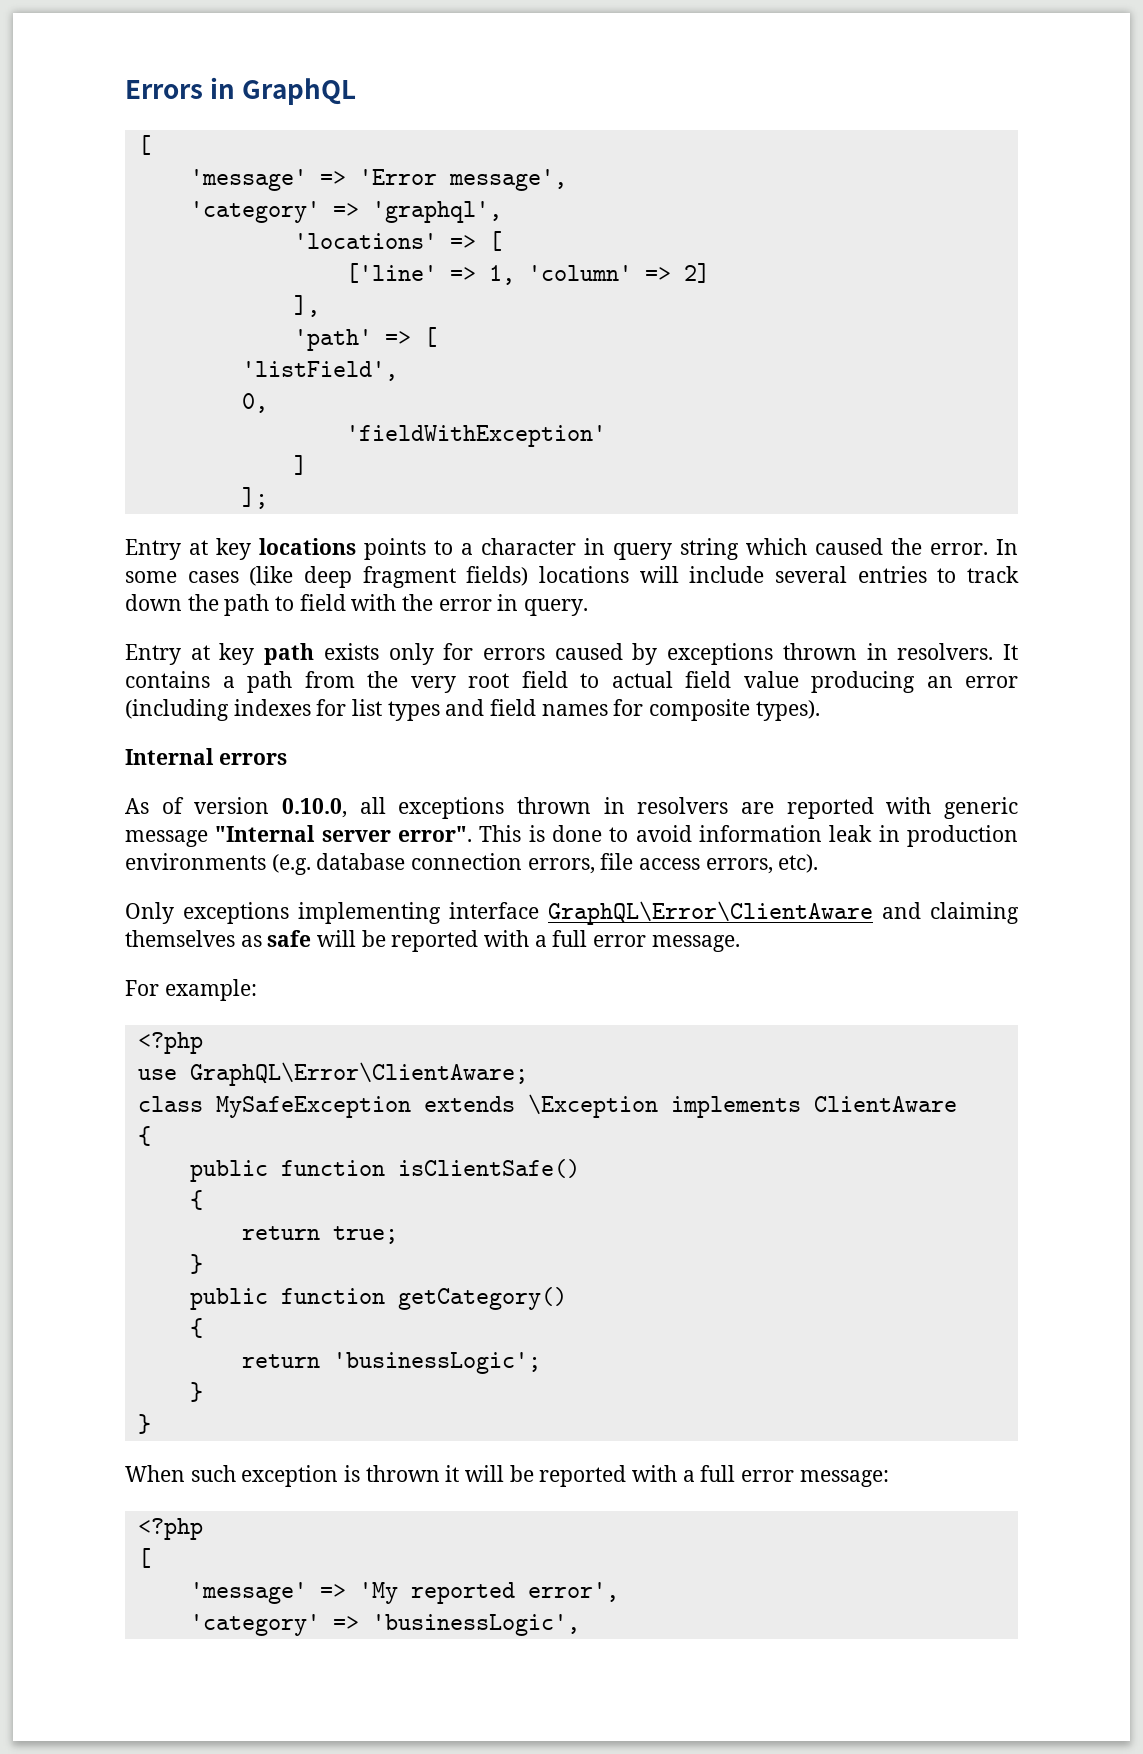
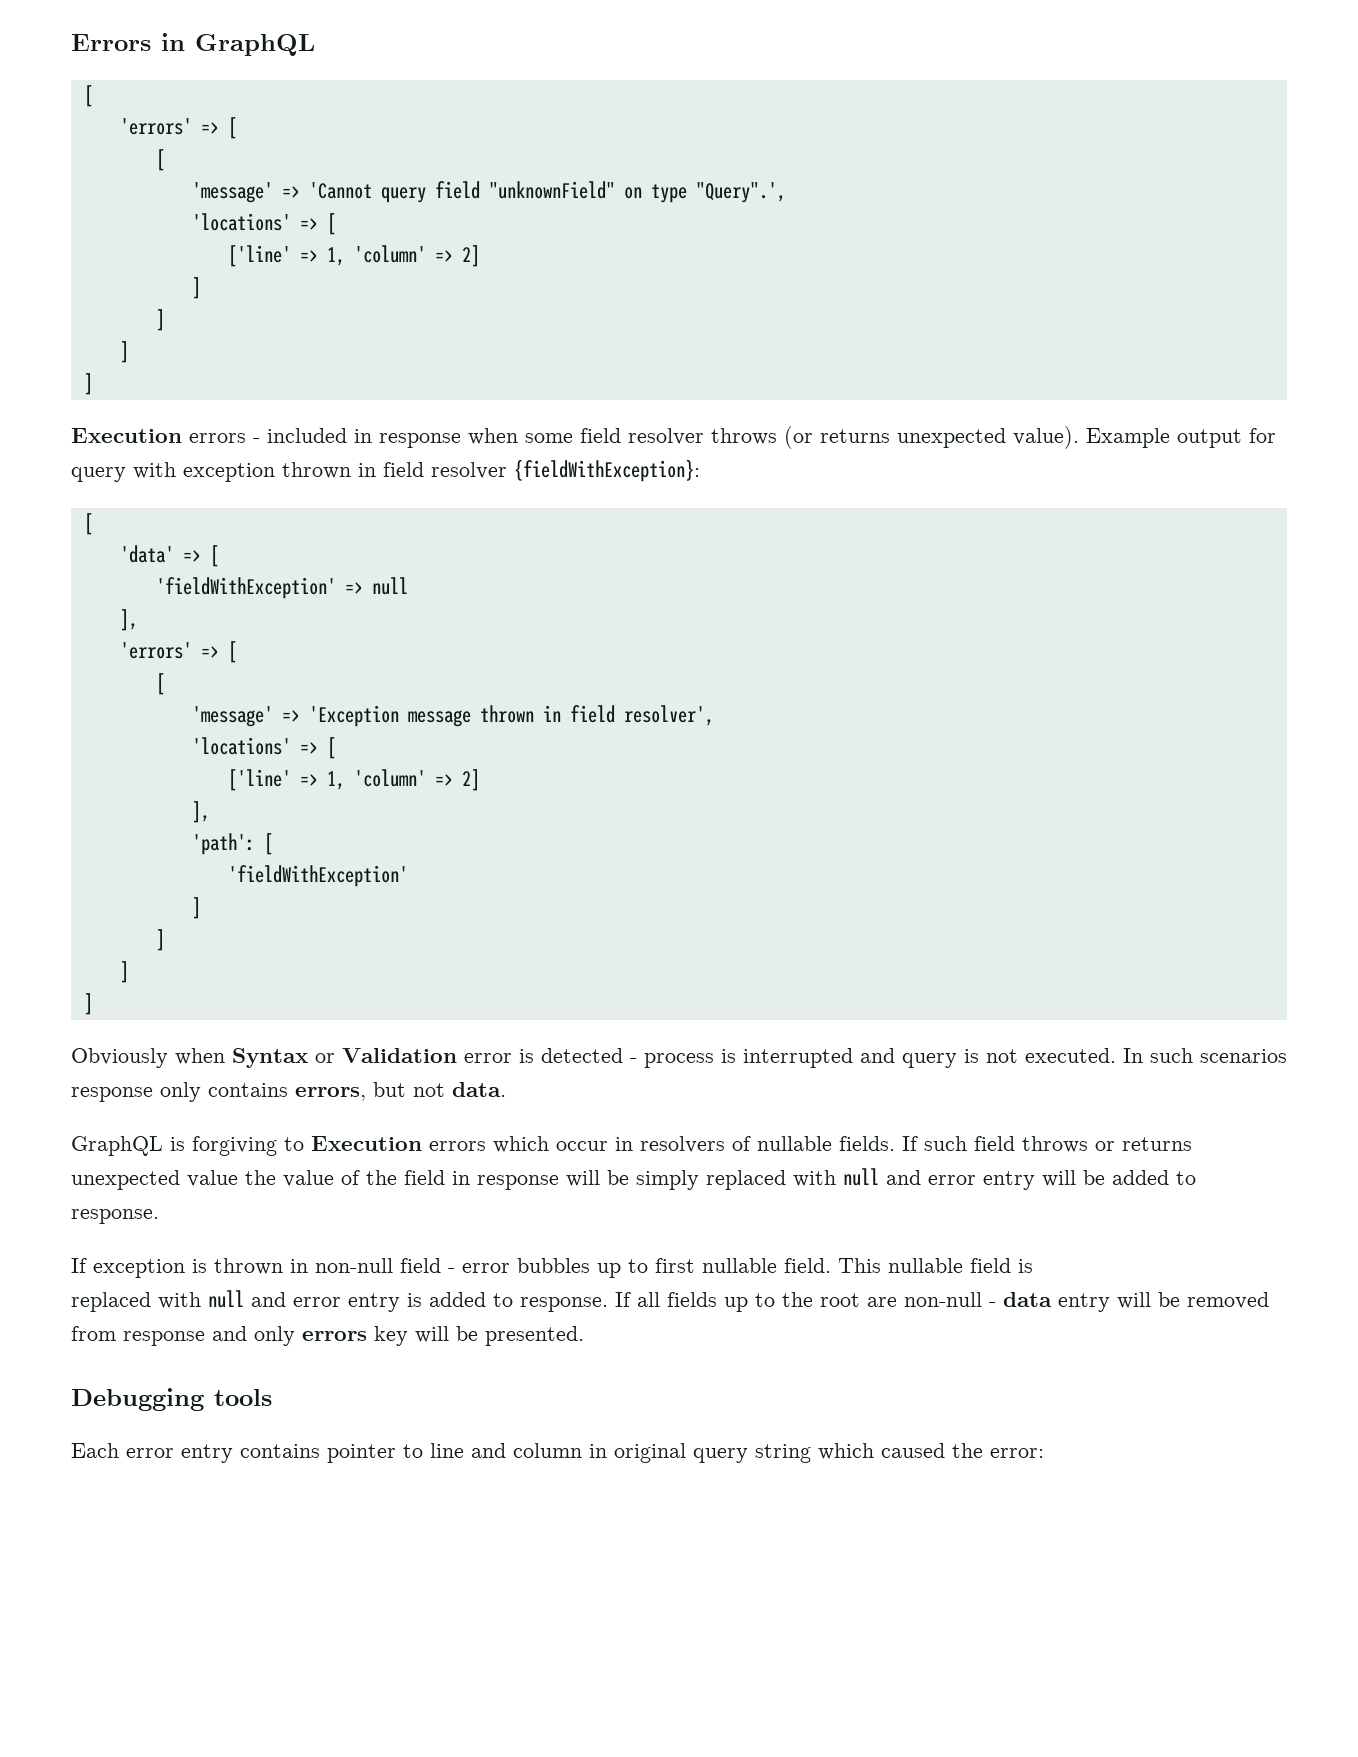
  Errors in GraphQL
  [
- 'message' => 'Error message',
- 'category' => 'graphql',
+ 'errors' => [
+ [
+ 'message' => 'Cannot query field "unknownField" on type "Query".',
+ 'locations' => [
+ ['line' => 1, 'column' => 2]
+ ]
+ ]
+ ]
+ ]
+ Execution errors - included in response when some field resolver throws (or returns unexpected value). Example output for query with exception thrown in field resolver {fieldWithException}:
+ [
+ 'data' => [
+ 'fieldWithException' => null
+ ],
+ 'errors' => [
+ [
+ 'message' => 'Exception message thrown in field resolver',
- 'path' => [
- 'listField',
- 0,
+ 'path': [
  'fieldWithException'
  ]
- ];
- Entry at key locations points to a character in query string which caused the error. In some cases (like deep fragment fields) locations will include several entries to track down the path to field with the error in query.
- Entry at key path exists only for errors caused by exceptions thrown in resolvers. It contains a path from the very root field to actual field value producing an error (including indexes for list types and field names for composite types).
- Internal errors
- As of version 0.10.0, all exceptions thrown in resolvers are reported with generic message "Internal server error". This is done to avoid information leak in production environments (e.g. database connection errors, file access errors, etc).
- Only exceptions implementing interface GraphQL\Error\ClientAware and claiming themselves as safe will be reported with a full error message.
- For example:
- <?php
- use GraphQL\Error\ClientAware;
- class MySafeException extends \Exception implements ClientAware
- {
- public function isClientSafe()
- {
- return true;
- }
- public function getCategory()
- {
- return 'businessLogic';
- }
- }
- When such exception is thrown it will be reported with a full error message:
- <?php
- [
- 'message' => 'My reported error',
- 'category' => 'businessLogic',
+ ]
+ ]
+ ]
+ Obviously when Syntax or Validation error is detected - process is interrupted and query is not executed. In such scenarios response only contains errors, but not data.
+ GraphQL is forgiving to Execution errors which occur in resolvers of nullable fields. If such field throws or returns unexpected value the value of the field in response will be simply replaced with null and error entry will be added to response.
+ If exception is thrown in non-null field - error bubbles up to first nullable field. This nullable field is
+ replaced with null and error entry is added to response. If all fields up to the root are non-null - data entry will be removed from response and only errors key will be presented.
+ Debugging tools
+ Each error entry contains pointer to line and column in original query string which caused the error:

